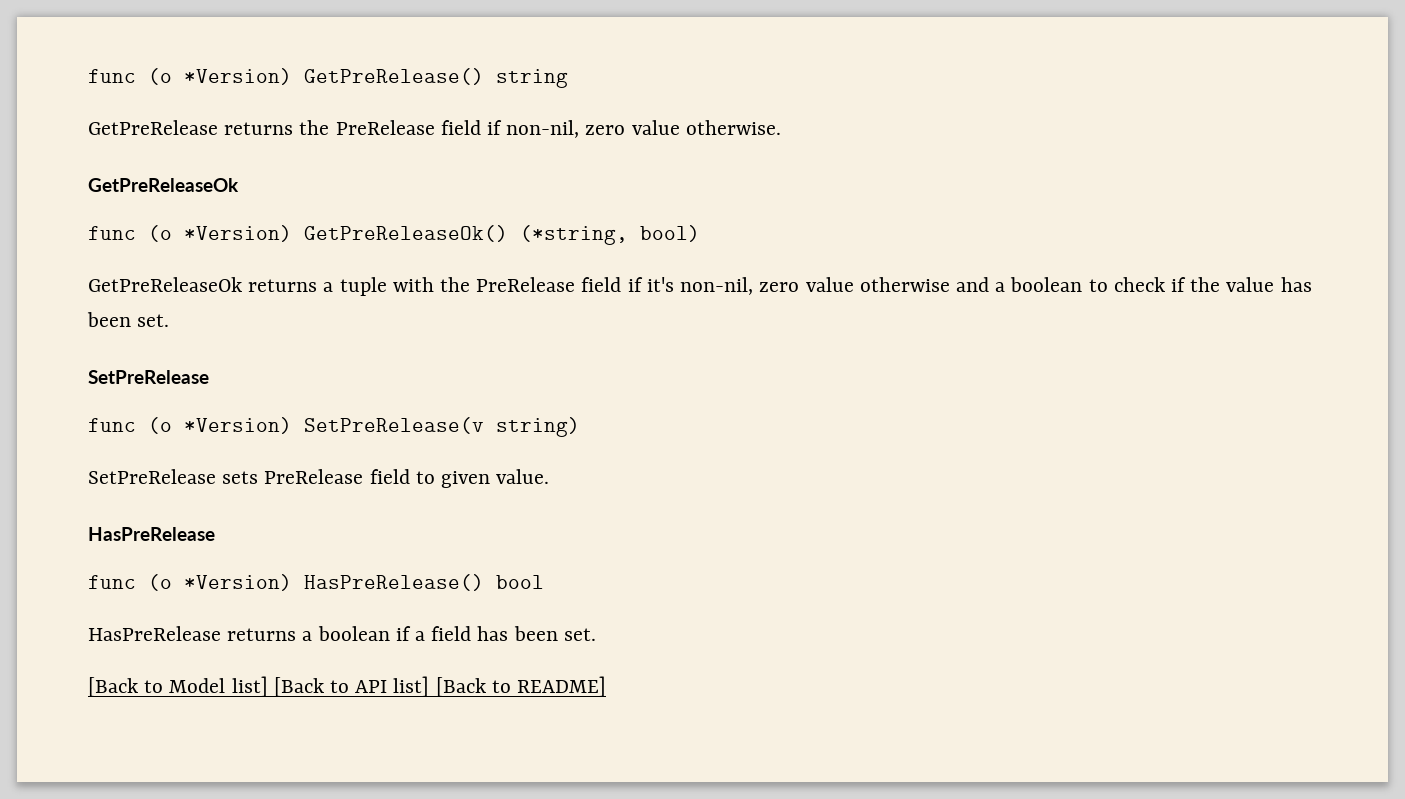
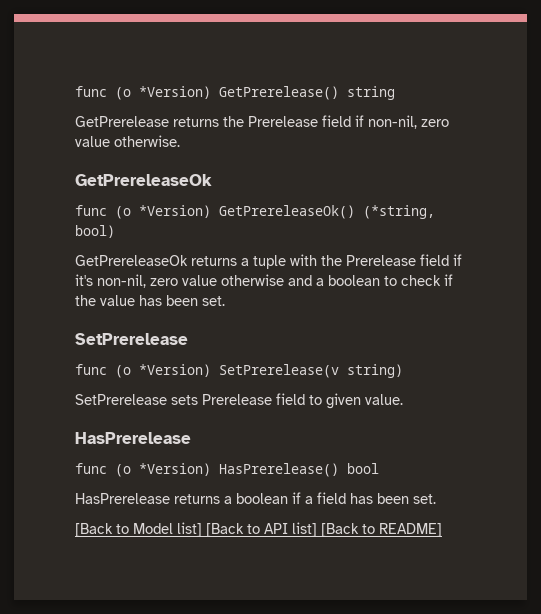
- func (o *Version) GetPreRelease() string
+ func (o *Version) GetPrerelease() string
- GetPreRelease returns the PreRelease field if non-nil, zero value otherwise.
- GetPreReleaseOk
- func (o *Version) GetPreReleaseOk() (*string, bool)
+ GetPrerelease returns the Prerelease field if non-nil, zero value otherwise.
+ GetPrereleaseOk
+ func (o *Version) GetPrereleaseOk() (*string, bool)
- GetPreReleaseOk returns a tuple with the PreRelease field if it's non-nil, zero value otherwise and a boolean to check if the value has been set.
- SetPreRelease
- func (o *Version) SetPreRelease(v string)
+ GetPrereleaseOk returns a tuple with the Prerelease field if it's non-nil, zero value otherwise and a boolean to check if the value has been set.
+ SetPrerelease
+ func (o *Version) SetPrerelease(v string)
- SetPreRelease sets PreRelease field to given value.
- HasPreRelease
- func (o *Version) HasPreRelease() bool
+ SetPrerelease sets Prerelease field to given value.
+ HasPrerelease
+ func (o *Version) HasPrerelease() bool
- HasPreRelease returns a boolean if a field has been set.
+ HasPrerelease returns a boolean if a field has been set.

